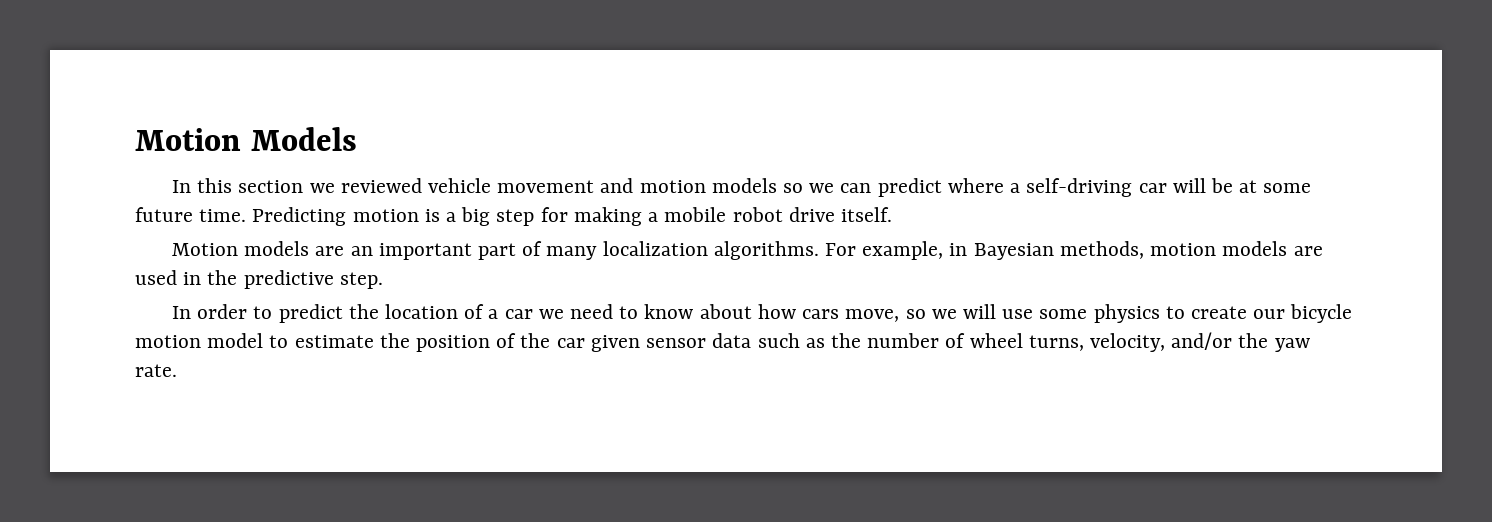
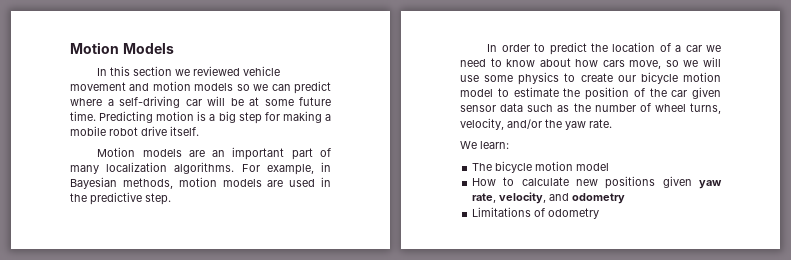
+ We learn:
+ The bicycle motion model
+ How to calculate new positions given yaw rate, velocity, and odometry
+ Limitations of odometry

